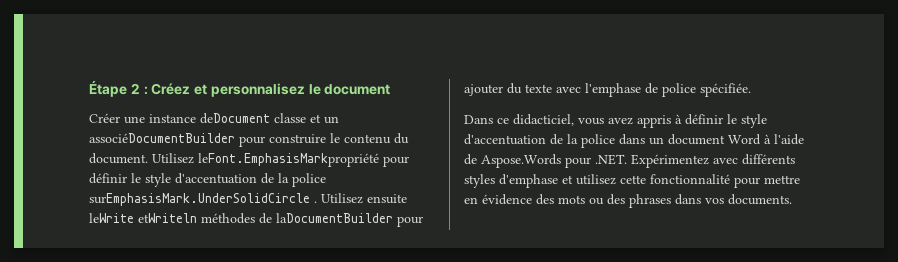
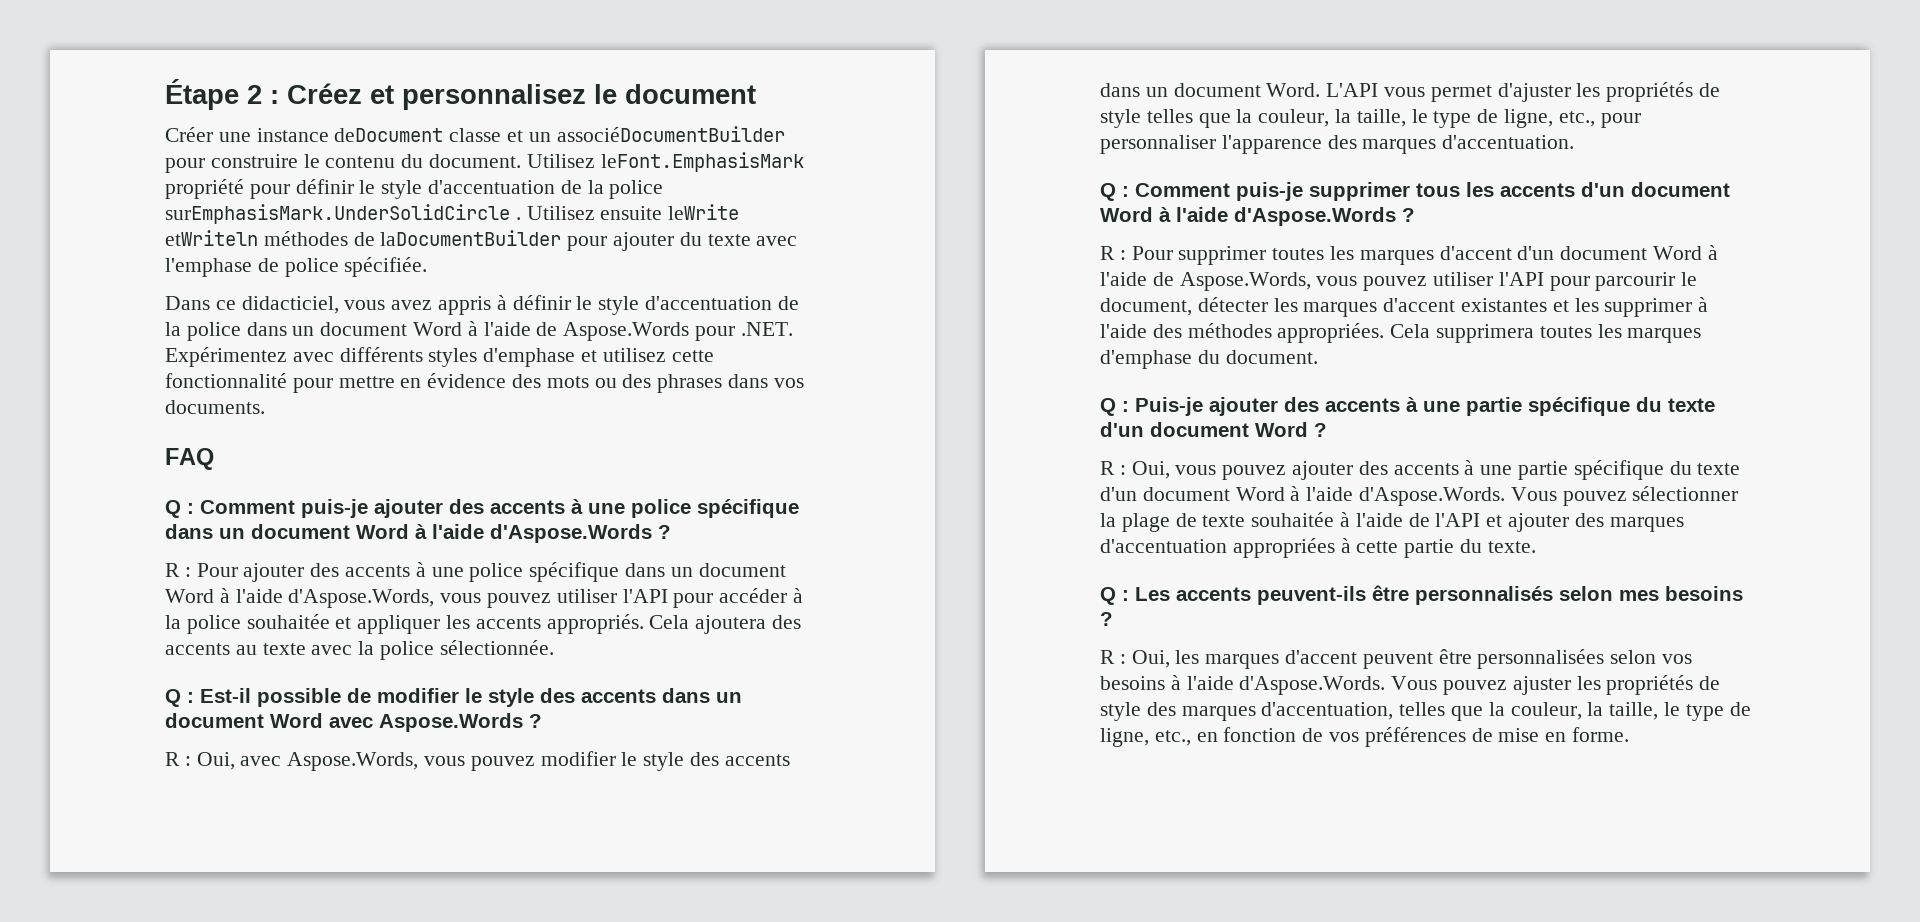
- Utilisez leFont.EmphasisMarkpropriété pour définir le style d'accentuation de la police surEmphasisMark.UnderSolidCircle .
+ Utilisez leFont.EmphasisMark propriété pour définir le style d'accentuation de la police surEmphasisMark.UnderSolidCircle .
+ FAQ
+ Q : Comment puis-je ajouter des accents à une police spécifique dans un document Word à l'aide d'Aspose.Words ?
+ R : Pour ajouter des accents à une police spécifique dans un document Word à l'aide d'Aspose.Words, vous pouvez utiliser l'API pour accéder à la police souhaitée et appliquer les accents appropriés. Cela ajoutera des accents au texte avec la police sélectionnée.
+ Q : Est-il possible de modifier le style des accents dans un document Word avec Aspose.Words ?
+ R : Oui, avec Aspose.Words, vous pouvez modifier le style des accents dans un document Word. L'API vous permet d'ajuster les propriétés de style telles que la couleur, la taille, le type de ligne, etc., pour personnaliser l'apparence des marques d'accentuation.
+ Q : Comment puis-je supprimer tous les accents d'un document Word à l'aide d'Aspose.Words ?
+ R : Pour supprimer toutes les marques d'accent d'un document Word à l'aide de Aspose.Words, vous pouvez utiliser l'API pour parcourir le document, détecter les marques d'accent existantes et les supprimer à l'aide des méthodes appropriées. Cela supprimera toutes les marques d'emphase du document.
+ Q : Puis-je ajouter des accents à une partie spécifique du texte d'un document Word ?
+ R : Oui, vous pouvez ajouter des accents à une partie spécifique du texte d'un document Word à l'aide d'Aspose.Words. Vous pouvez sélectionner la plage de texte souhaitée à l'aide de l'API et ajouter des marques d'accentuation appropriées à cette partie du texte.
+ Q : Les accents peuvent-ils être personnalisés selon mes besoins ?
+ R : Oui, les marques d'accent peuvent être personnalisées selon vos besoins à l'aide d'Aspose.Words. Vous pouvez ajuster les propriétés de style des marques d'accentuation, telles que la couleur, la taille, le type de ligne, etc., en fonction de vos préférences de mise en forme.

